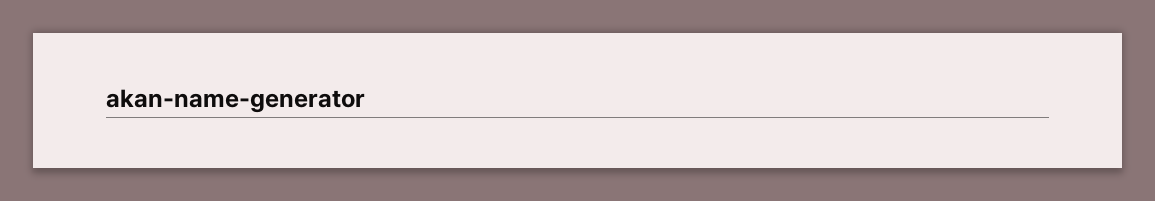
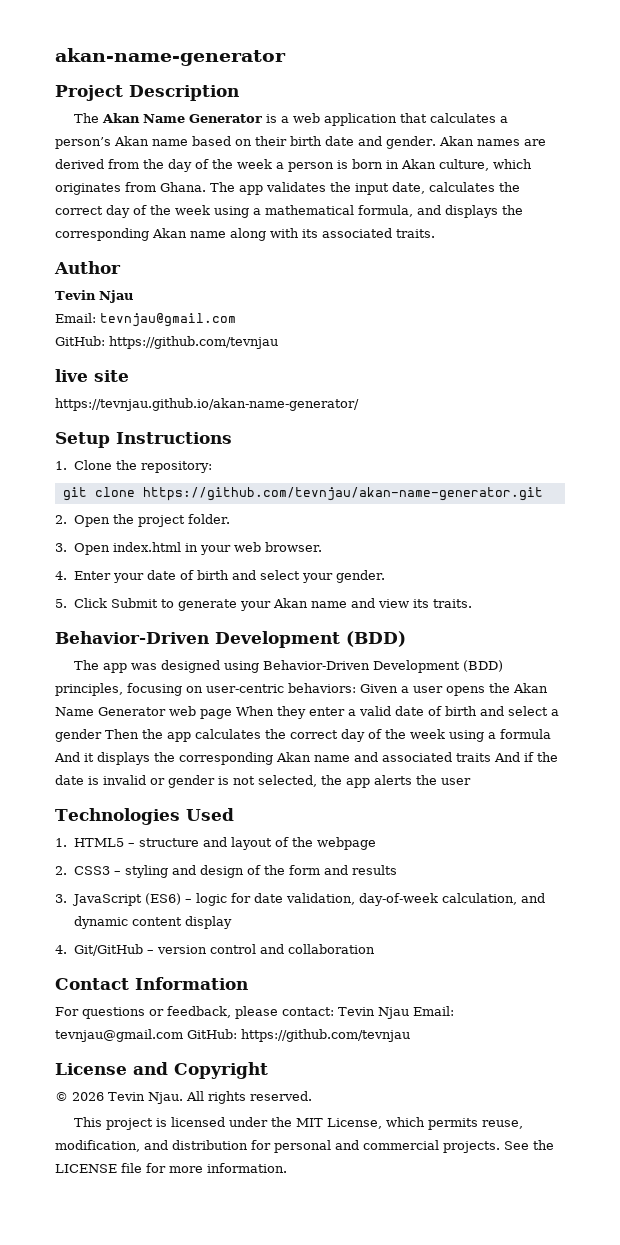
+ Project Description
+ The Akan Name Generator is a web application that calculates a person’s Akan name based on their birth date and gender. Akan names are derived from the day of the week a person is born in Akan culture, which originates from Ghana. The app validates the input date, calculates the correct day of the week using a mathematical formula, and displays the corresponding Akan name along with its associated traits.
+ Author
+ Tevin Njau
+ Email: tevnjau@gmail.com
+ GitHub: https://github.com/tevnjau
+ live site
+ https://tevnjau.github.io/akan-name-generator/
+ Setup Instructions
+ 1. Clone the repository:
+ git clone https://github.com/tevnjau/akan-name-generator.git
+ 2. Open the project folder.
+ 3. Open index.html in your web browser.
+ 4. Enter your date of birth and select your gender.
+ 5. Click Submit to generate your Akan name and view its traits.
+ Behavior-Driven Development (BDD)
+ The app was designed using Behavior-Driven Development (BDD) principles, focusing on user-centric behaviors: Given a user opens the Akan Name Generator web page When they enter a valid date of birth and select a gender Then the app calculates the correct day of the week using a formula And it displays the corresponding Akan name and associated traits And if the date is invalid or gender is not selected, the app alerts the user
+ Technologies Used
+ 1. HTML5 – structure and layout of the webpage
+ 2. CSS3 – styling and design of the form and results
+ 3. JavaScript (ES6) – logic for date validation, day-of-week calculation, and dynamic content display
+ 4. Git/GitHub – version control and collaboration
+ Contact Information
+ For questions or feedback, please contact: Tevin Njau Email: tevnjau@gmail.com GitHub: https://github.com/tevnjau
+ License and Copyright
+ © 2026 Tevin Njau. All rights reserved.
+ This project is licensed under the MIT License, which permits reuse, modification, and distribution for personal and commercial projects. See the LICENSE file for more information.

